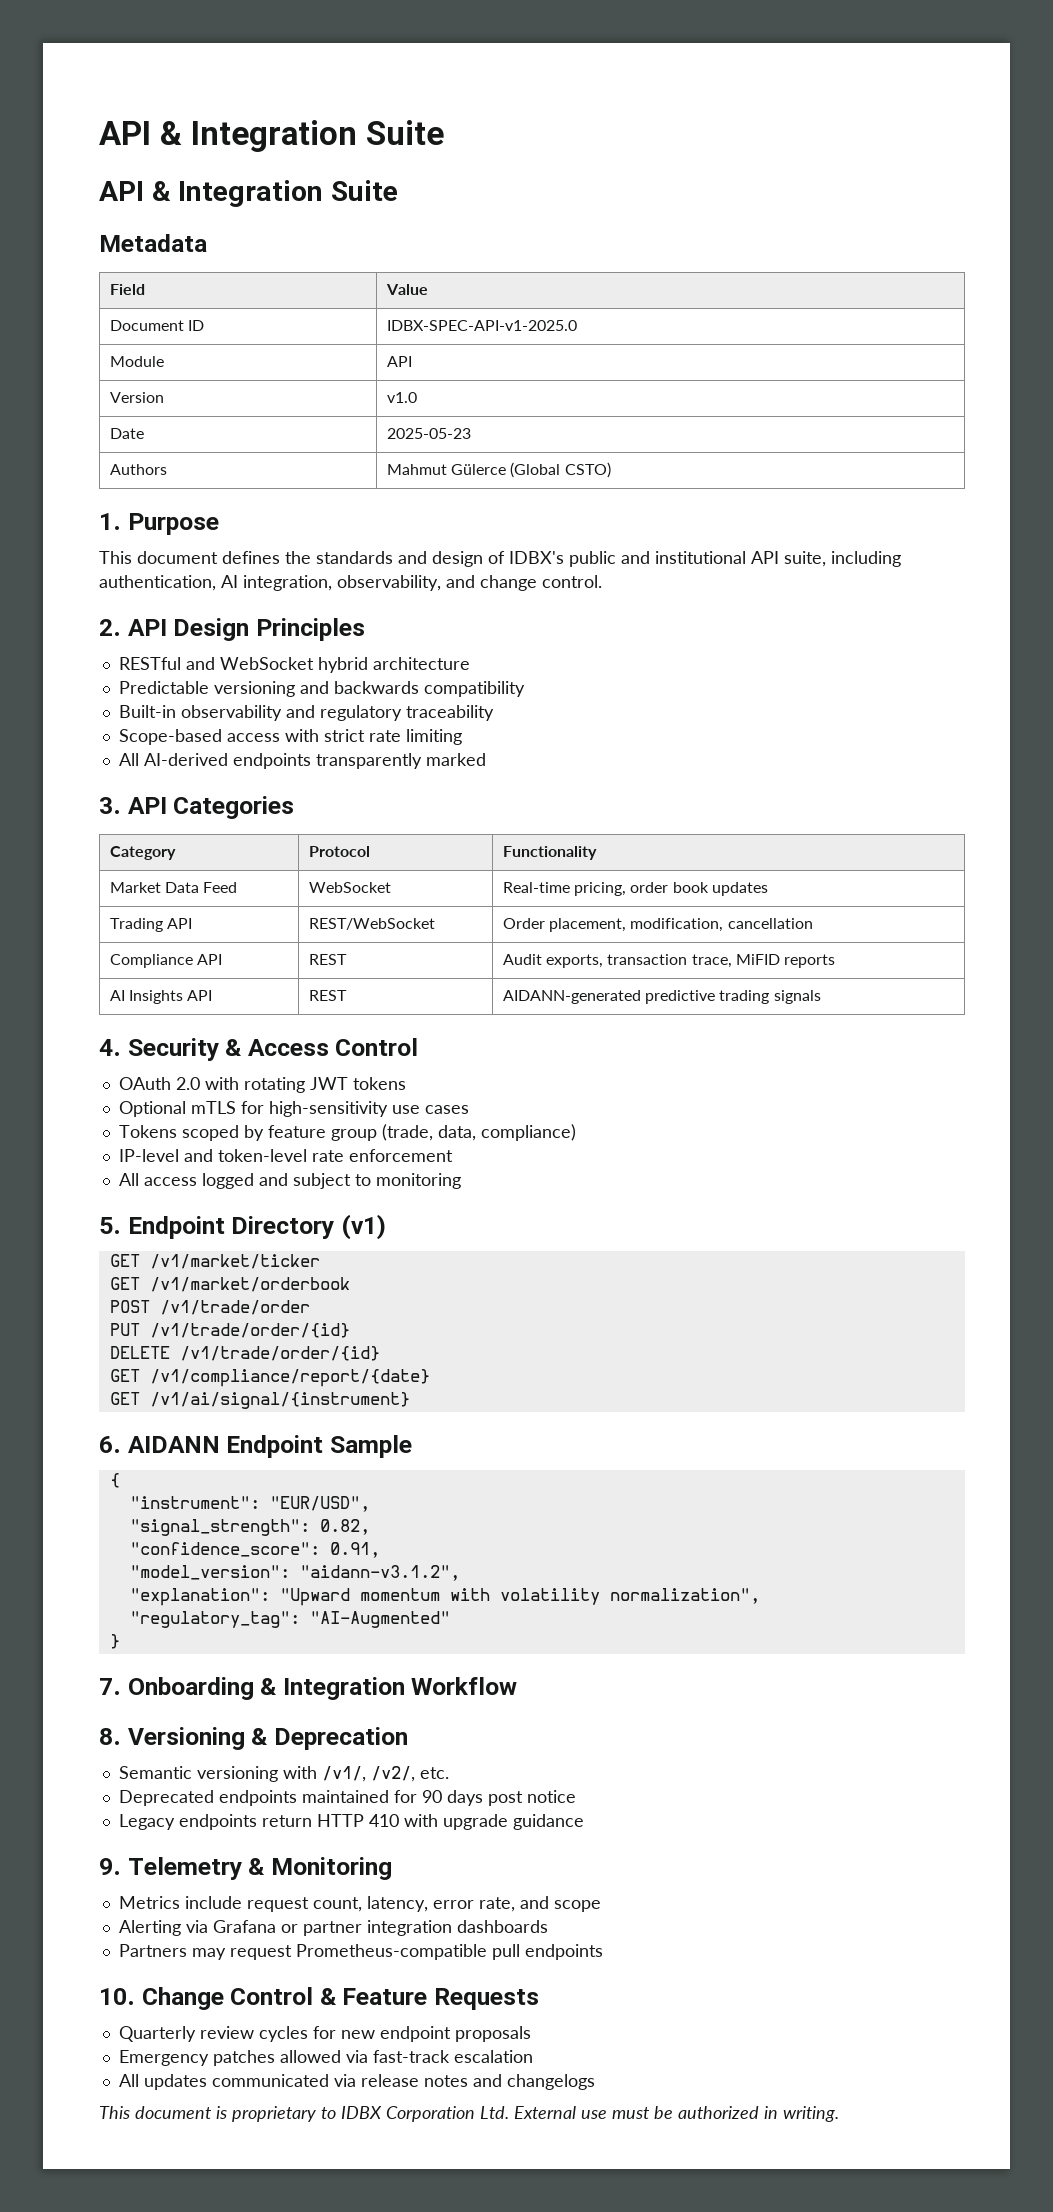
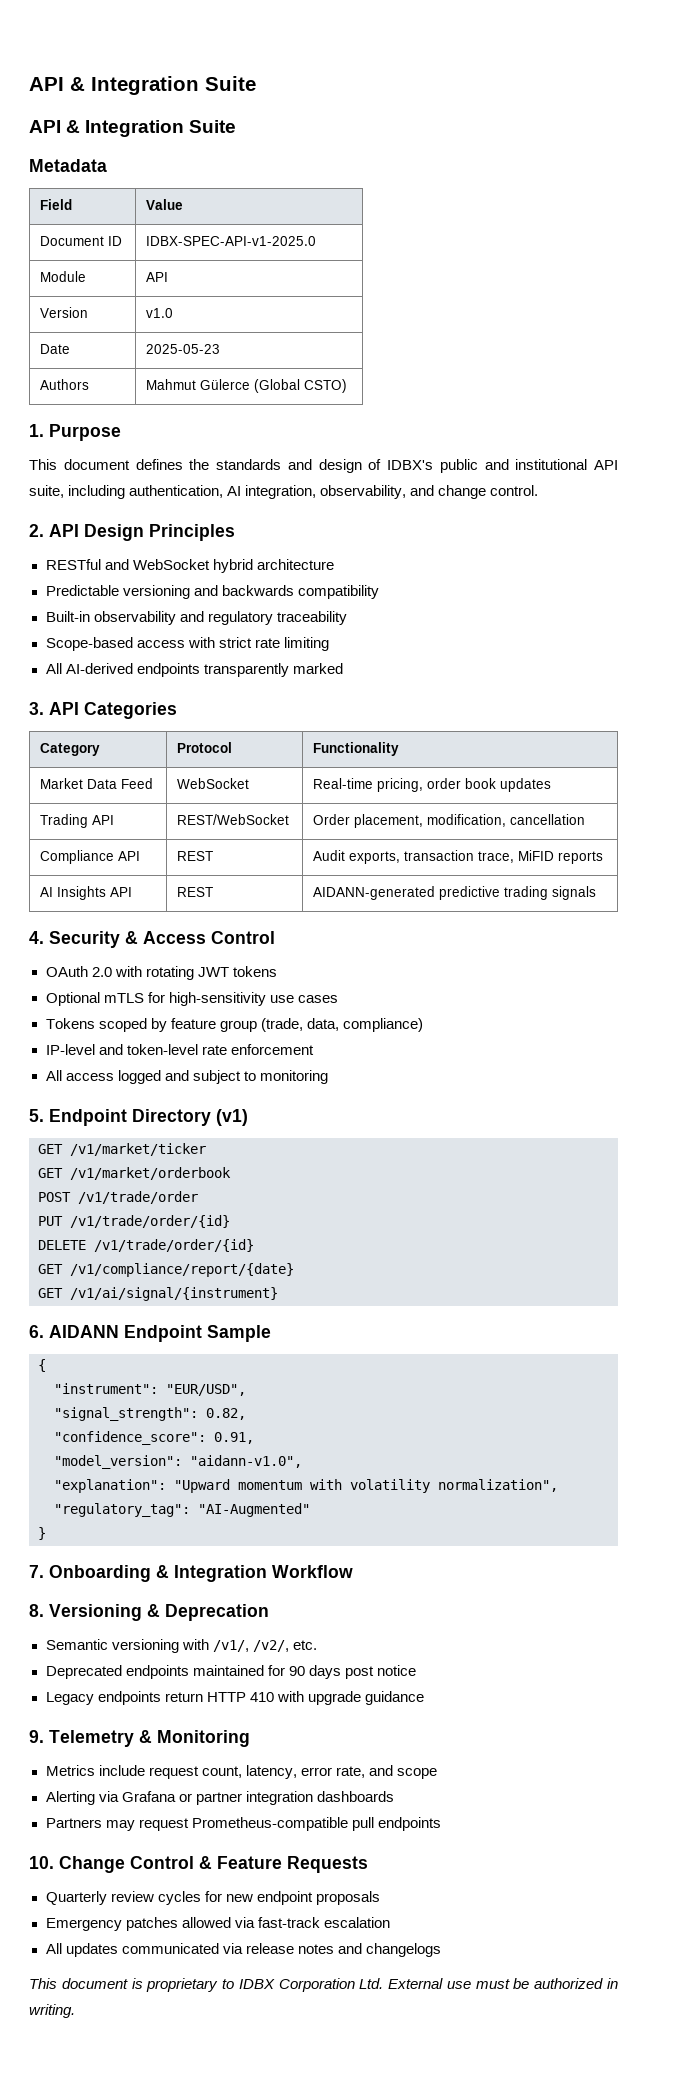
- "model_version": "aidann-v3.1.2",
+ "model_version": "aidann-v1.0",

